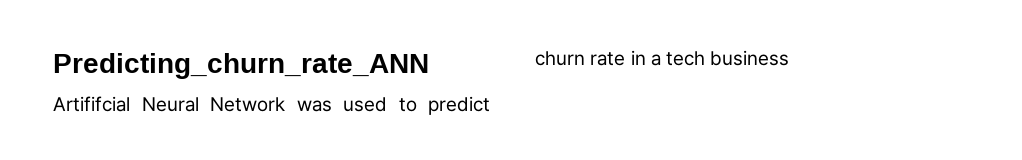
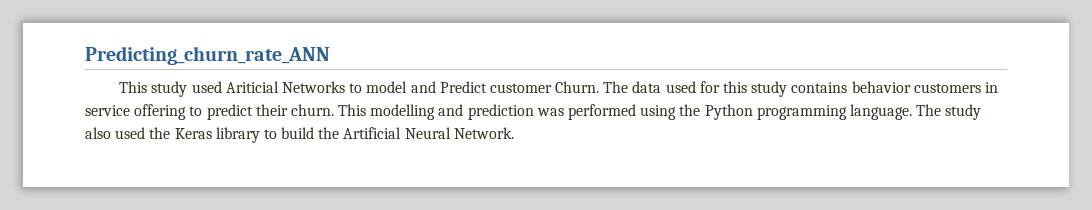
- Artififcial Neural Network was used to predict churn rate in a tech business
+ This study used Ariticial Networks to model and Predict customer Churn. The data used for this study contains behavior customers in service offering to predict their churn. This modelling and prediction was performed using the Python programming language. The study also used the Keras library to build the Artificial Neural Network.

